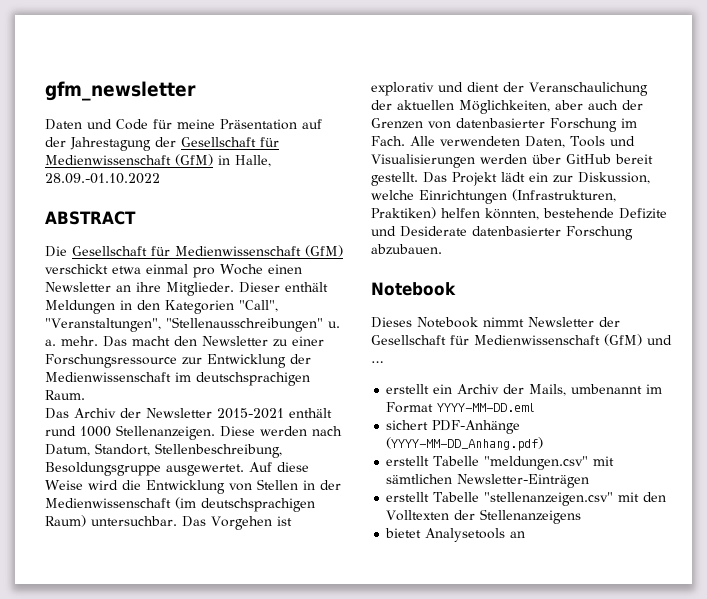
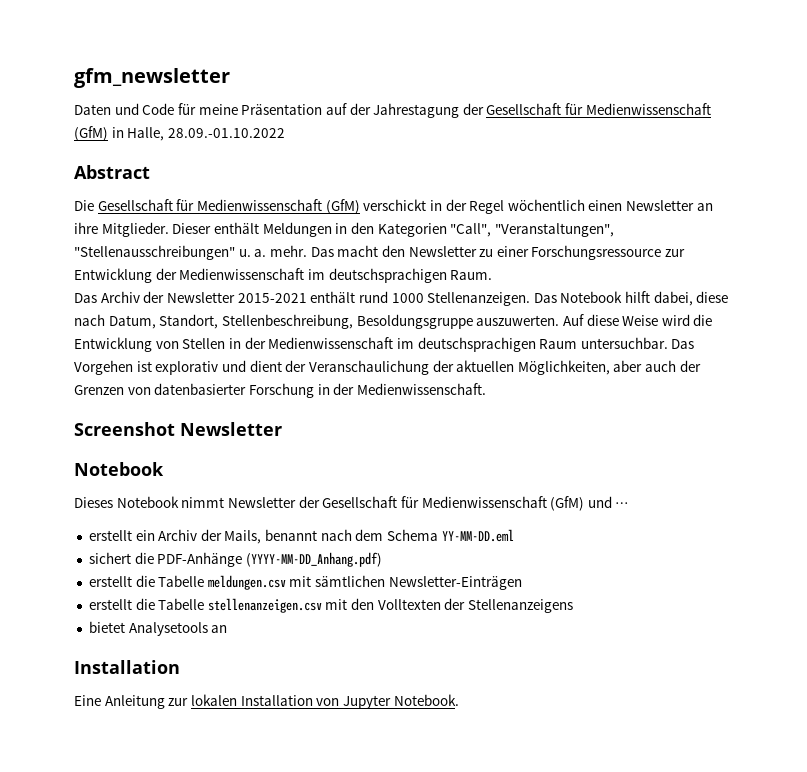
- ABSTRACT
+ Abstract
- Die Gesellschaft für Medienwissenschaft (GfM) verschickt etwa einmal pro Woche einen Newsletter an ihre Mitglieder.
+ Die Gesellschaft für Medienwissenschaft (GfM) verschickt in der Regel wöchentlich einen Newsletter an ihre Mitglieder.
- Diese werden nach Datum, Standort, Stellenbeschreibung, Besoldungsgruppe ausgewertet.
+ Das Notebook hilft dabei, diese nach Datum, Standort, Stellenbeschreibung, Besoldungsgruppe auszuwerten.
- Auf diese Weise wird die Entwicklung von Stellen in der Medienwissenschaft (im deutschsprachigen Raum) untersuchbar.
+ Auf diese Weise wird die Entwicklung von Stellen in der Medienwissenschaft im deutschsprachigen Raum untersuchbar.
- Das Vorgehen ist explorativ und dient der Veranschaulichung der aktuellen Möglichkeiten, aber auch der Grenzen von datenbasierter Forschung im Fach. Alle verwendeten Daten, Tools und Visualisierungen werden über GitHub bereit gestellt. Das Projekt lädt ein zur Diskussion, welche Einrichtungen (Infrastrukturen, Praktiken) helfen könnten, bestehende Defizite und Desiderate datenbasierter Forschung abzubauen.
+ Das Vorgehen ist explorativ und dient der Veranschaulichung der aktuellen Möglichkeiten, aber auch der Grenzen von datenbasierter Forschung in der Medienwissenschaft.
+ Screenshot Newsletter
- erstellt ein Archiv der Mails, umbenannt im Format YYYY-MM-DD.eml
+ erstellt ein Archiv der Mails, benannt nach dem Schema YY-MM-DD.eml
- sichert PDF-Anhänge (YYYY-MM-DD_Anhang.pdf)
+ sichert die PDF-Anhänge (YYYY-MM-DD_Anhang.pdf)
- erstellt Tabelle "meldungen.csv" mit sämtlichen Newsletter-Einträgen
+ erstellt die Tabelle meldungen.csv mit sämtlichen Newsletter-Einträgen
- erstellt Tabelle "stellenanzeigen.csv" mit den Volltexten der Stellenanzeigens
+ erstellt die Tabelle stellenanzeigen.csv mit den Volltexten der Stellenanzeigens
  bietet Analysetools an
+ Installation
+ Eine Anleitung zur lokalen Installation von Jupyter Notebook.

